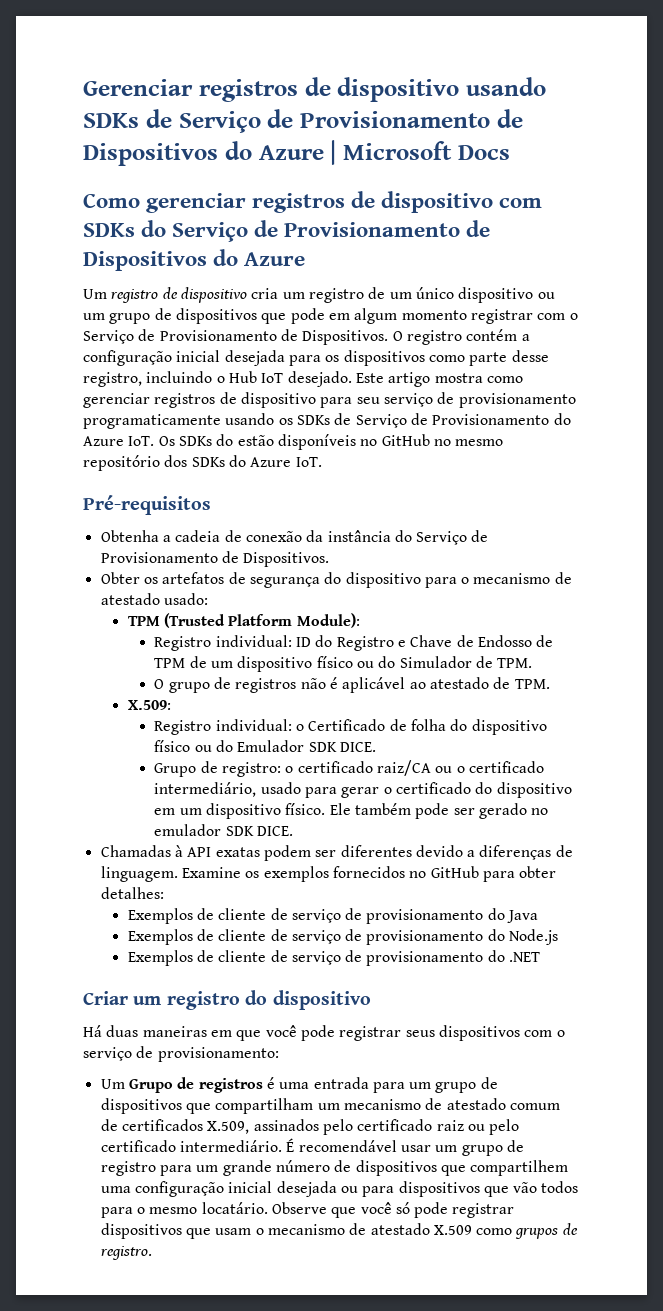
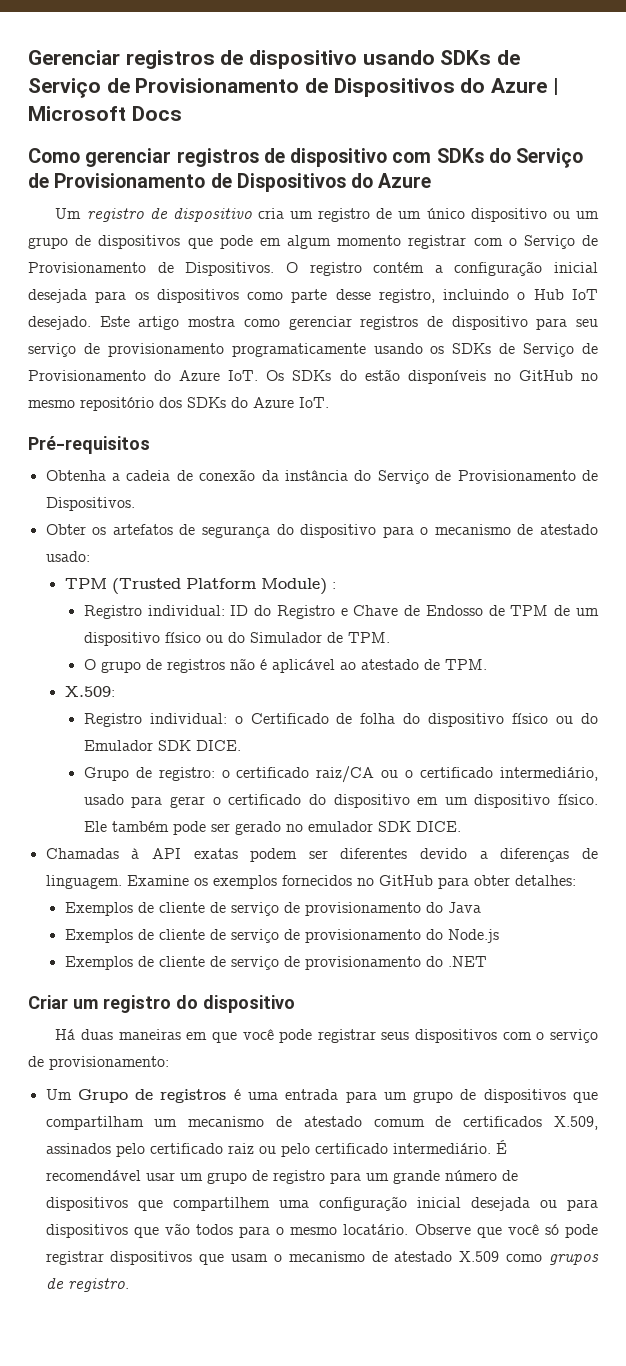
- TPM (Trusted Platform Module):
+ TPM (Trusted Platform Module) :

